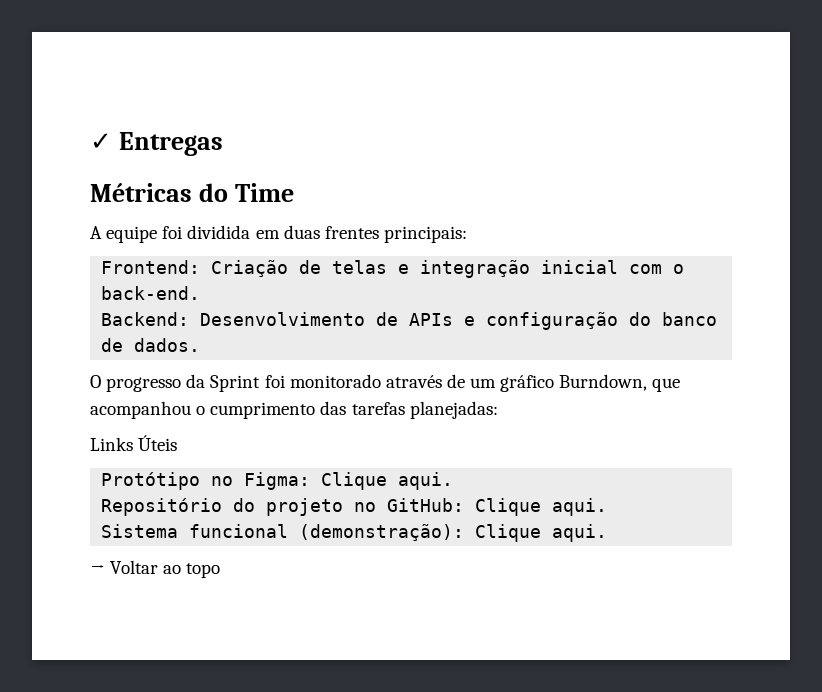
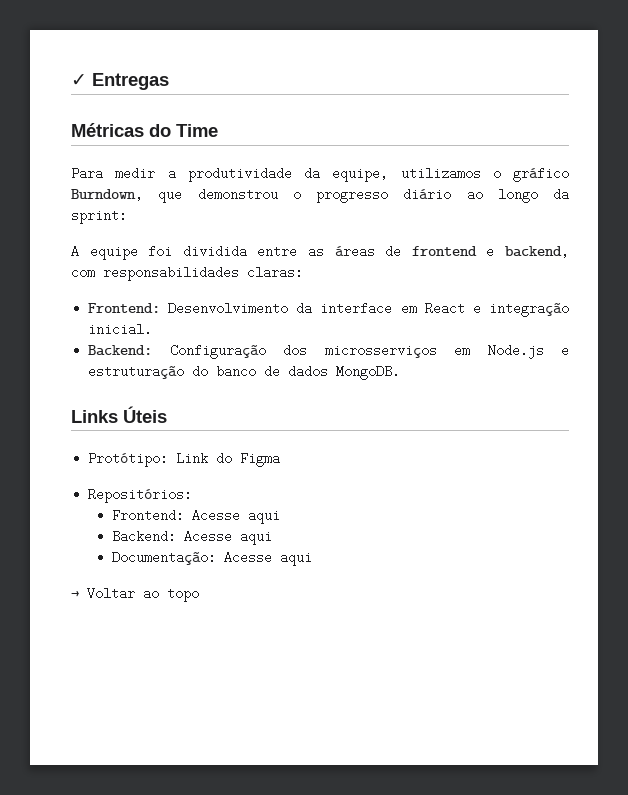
- A equipe foi dividida em duas frentes principais:
- Frontend: Criação de telas e integração inicial com o back-end.
- Backend: Desenvolvimento de APIs e configuração do banco de dados.
- O progresso da Sprint foi monitorado através de um gráfico Burndown, que acompanhou o cumprimento das tarefas planejadas:
+ Para medir a produtividade da equipe, utilizamos o gráfico Burndown, que demonstrou o progresso diário ao longo da sprint:
+ A equipe foi dividida entre as áreas de frontend e backend, com responsabilidades claras:
+ Frontend: Desenvolvimento da interface em React e integração inicial.
+ Backend: Configuração dos microsserviços em Node.js e estruturação do banco de dados MongoDB.
  Links Úteis
- Protótipo no Figma: Clique aqui.
- Repositório do projeto no GitHub: Clique aqui.
- Sistema funcional (demonstração): Clique aqui.
+ Protótipo: Link do Figma
+ Repositórios:
+ Frontend: Acesse aqui
+ Backend: Acesse aqui
+ Documentação: Acesse aqui

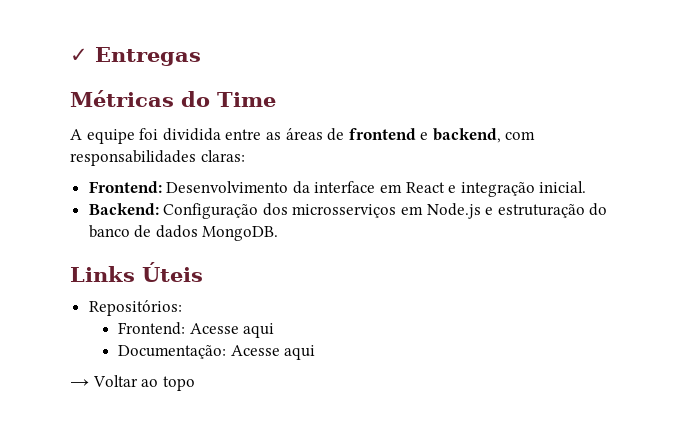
- Para medir a produtividade da equipe, utilizamos o gráfico Burndown, que demonstrou o progresso diário ao longo da sprint:
- Protótipo: Link do Figma
- Backend: Acesse aqui

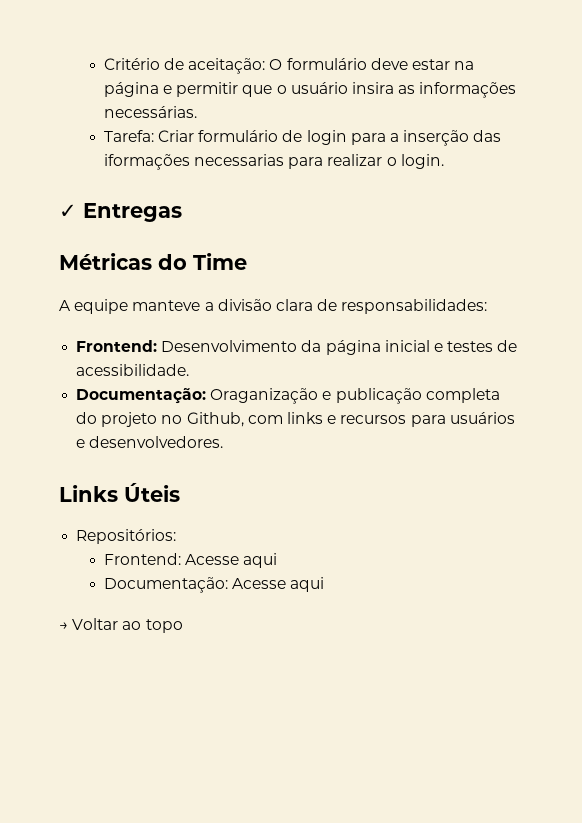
+ Critério de aceitação: O formulário deve estar na página e permitir que o usuário insira as informações necessárias.
+ Tarefa: Criar formulário de login para a inserção das iformações necessarias para realizar o login.
- A equipe foi dividida entre as áreas de frontend e backend, com responsabilidades claras:
- Frontend: Desenvolvimento da interface em React e integração inicial.
- Backend: Configuração dos microsserviços em Node.js e estruturação do banco de dados MongoDB.
+ A equipe manteve a divisão clara de responsabilidades:
+ Frontend: Desenvolvimento da página inicial e testes de acessibilidade.
+ Documentação: Oraganização e publicação completa do projeto no Github, com links e recursos para usuários e desenvolvedores.

